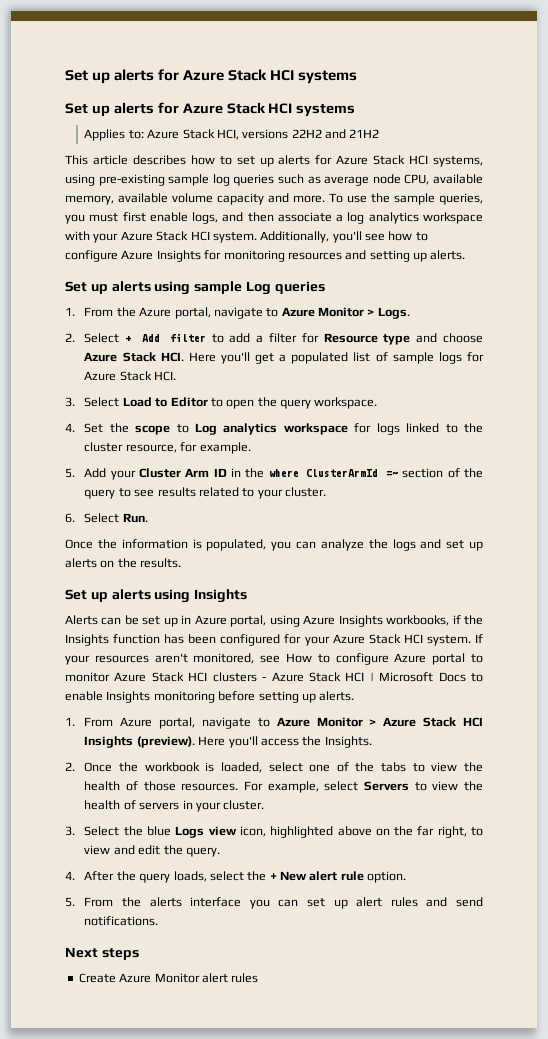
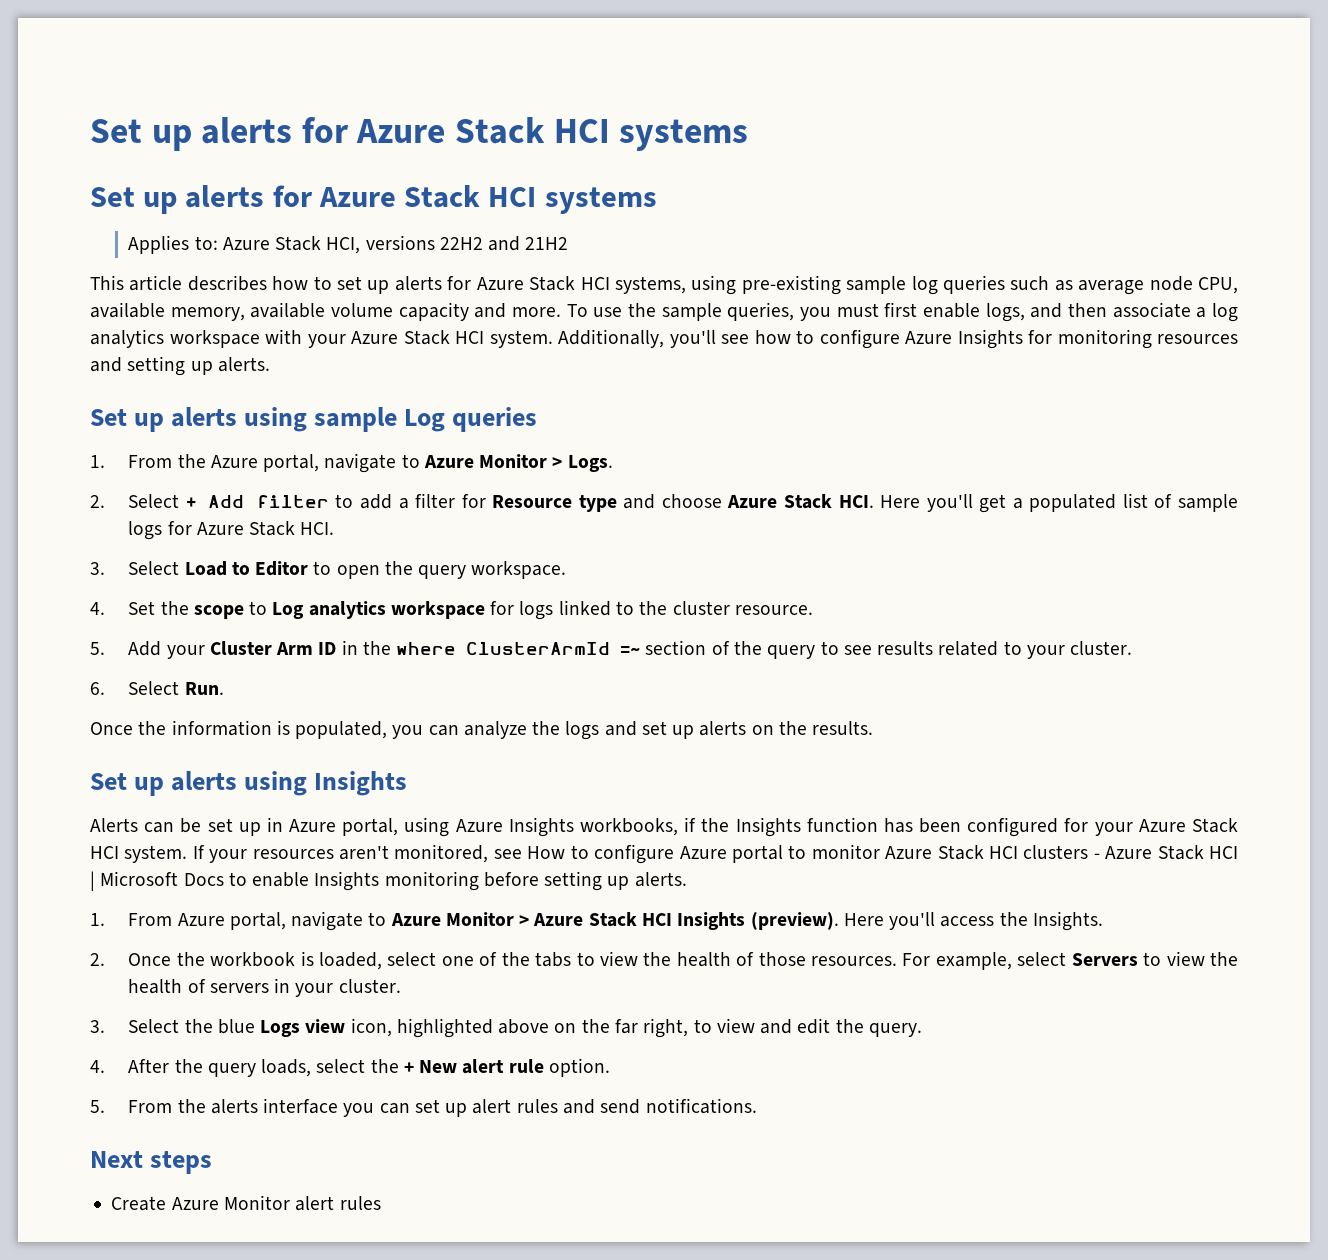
- 4. Set the scope to Log analytics workspace for logs linked to the cluster resource, for example.
+ 4. Set the scope to Log analytics workspace for logs linked to the cluster resource.

